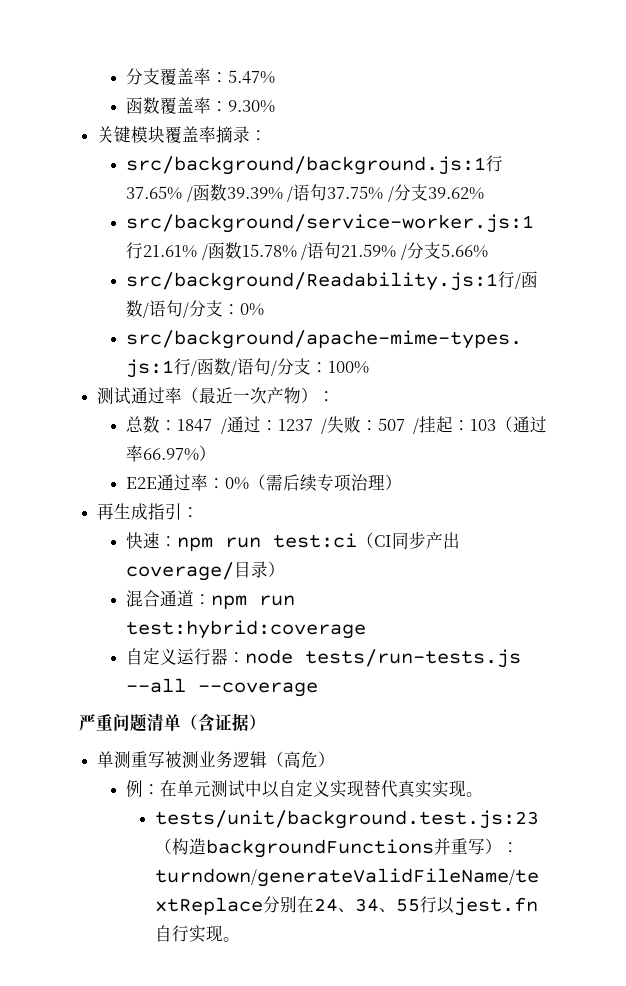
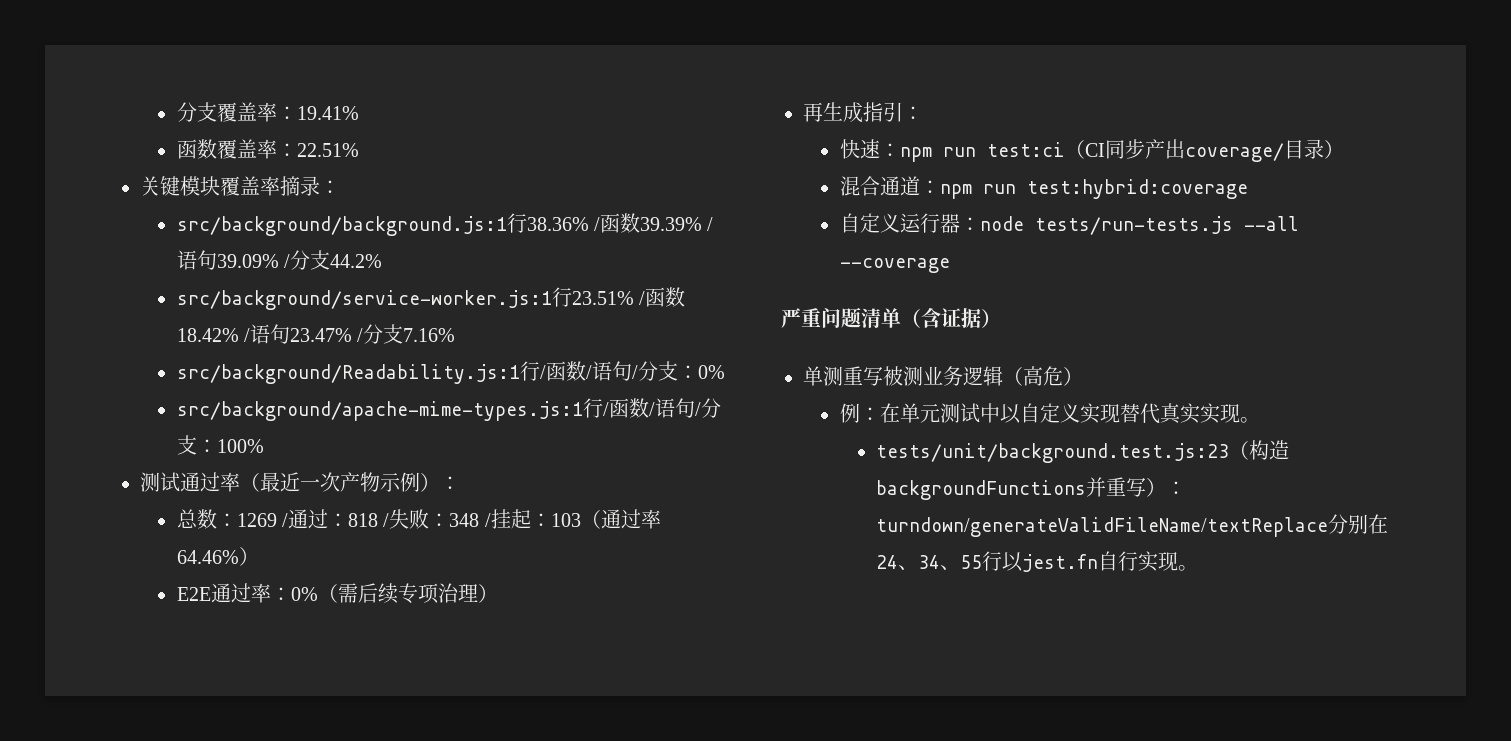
- 分支覆盖率：5.47%
+ 分支覆盖率：19.41%
- 函数覆盖率：9.30%
+ 函数覆盖率：22.51%
- src/background/background.js:1行37.65% /函数39.39% /语句37.75% /分支39.62%
+ src/background/background.js:1行38.36% /函数39.39% /语句39.09% /分支44.2%
- src/background/service-worker.js:1行21.61% /函数15.78% /语句21.59% /分支5.66%
+ src/background/service-worker.js:1行23.51% /函数18.42% /语句23.47% /分支7.16%
- 测试通过率（最近一次产物）：
+ 测试通过率（最近一次产物示例）：
- 总数：1847 /通过：1237 /失败：507 /挂起：103（通过率66.97%）
+ 总数：1269 /通过：818 /失败：348 /挂起：103（通过率64.46%）

